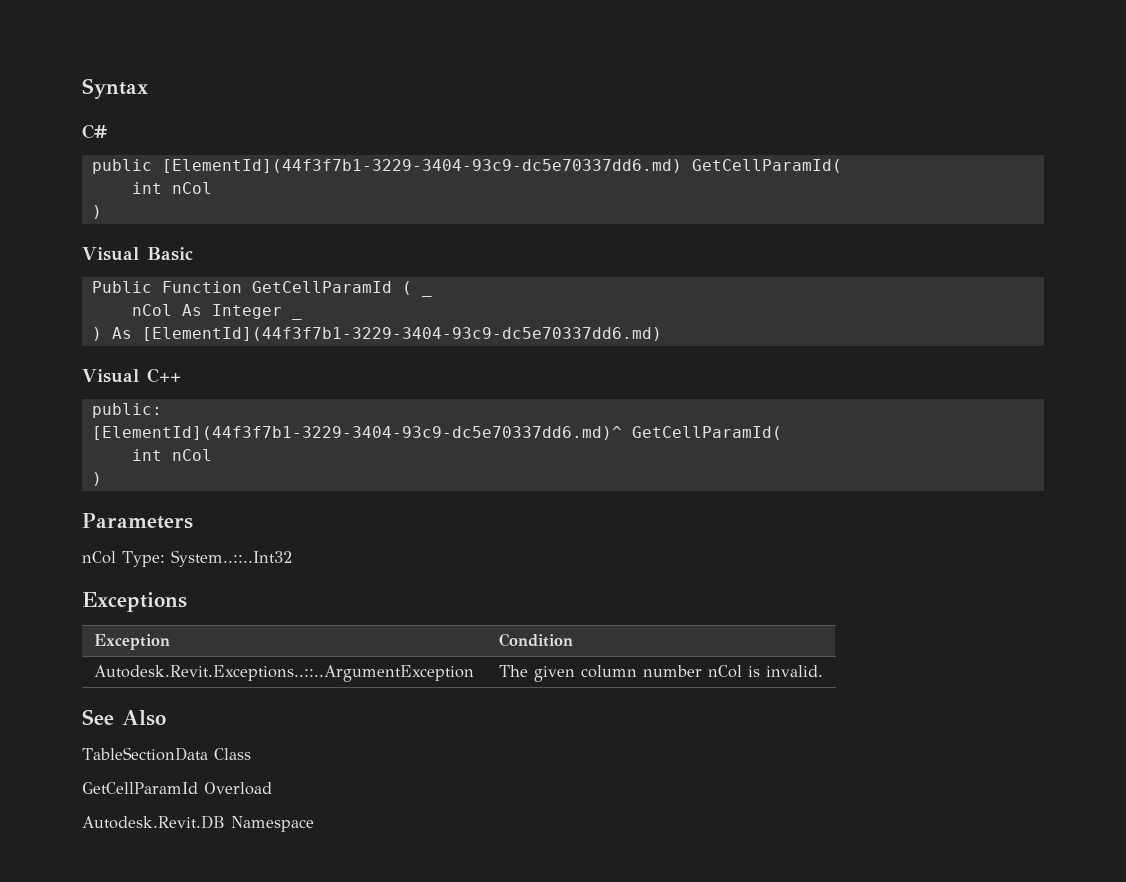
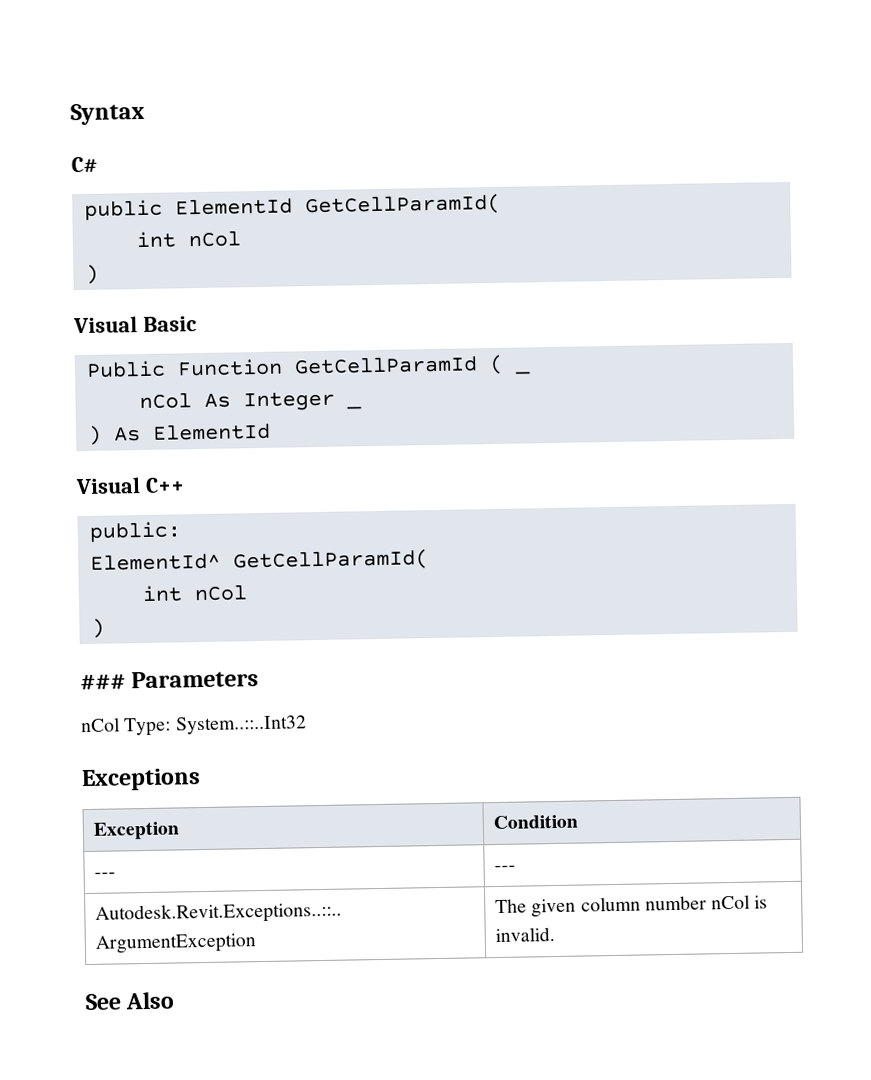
- public [ElementId](44f3f7b1-3229-3404-93c9-dc5e70337dd6.md) GetCellParamId(
+ public ElementId GetCellParamId(
- ) As [ElementId](44f3f7b1-3229-3404-93c9-dc5e70337dd6.md)
+ ) As ElementId
- [ElementId](44f3f7b1-3229-3404-93c9-dc5e70337dd6.md)^ GetCellParamId(
+ ElementId^ GetCellParamId(
  int nCol
  )
- Parameters
+ ### Parameters
+ --- | ---
- TableSectionData Class
- GetCellParamId Overload
- Autodesk.Revit.DB Namespace

